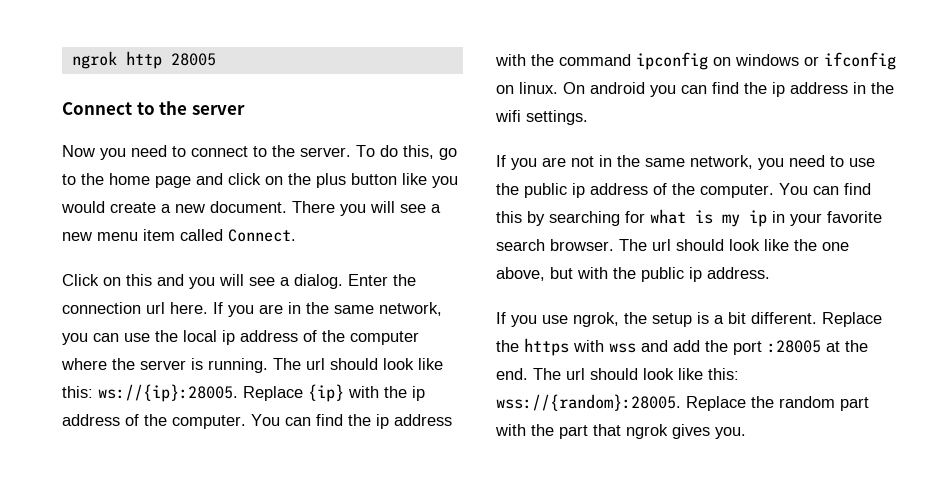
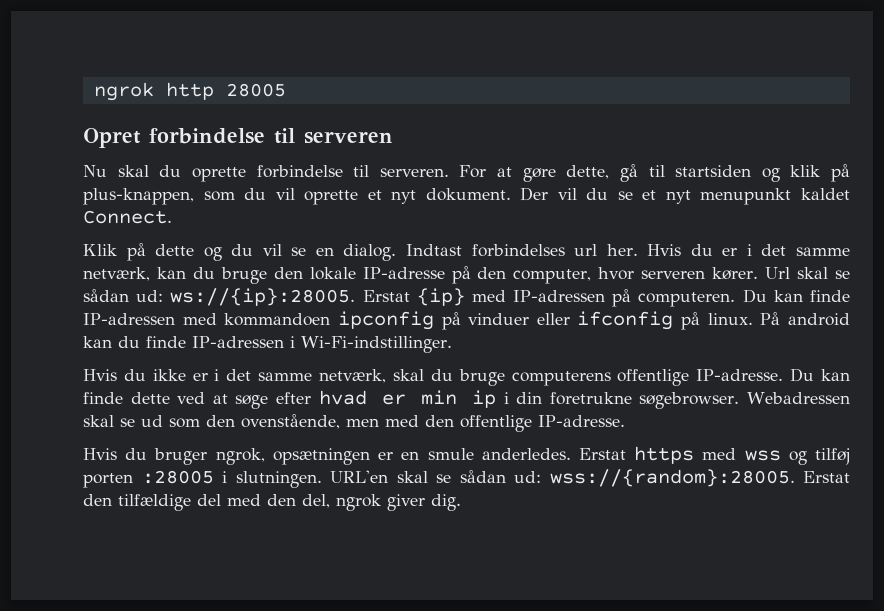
- Connect to the server
- Now you need to connect to the server. To do this, go to the home page and click on the plus button like you would create a new document. There you will see a new menu item called Connect.
- Click on this and you will see a dialog. Enter the connection url here. If you are in the same network, you can use the local ip address of the computer where the server is running. The url should look like this: ws://{ip}:28005. Replace {ip} with the ip address of the computer. You can find the ip address with the command ipconfig on windows or ifconfig on linux. On android you can find the ip address in the wifi settings.
- If you are not in the same network, you need to use the public ip address of the computer. You can find this by searching for what is my ip in your favorite search browser. The url should look like the one above, but with the public ip address.
- If you use ngrok, the setup is a bit different. Replace the https with wss and add the port :28005 at the end. The url should look like this: wss://{random}:28005. Replace the random part with the part that ngrok gives you.
+ Opret forbindelse til serveren
+ Nu skal du oprette forbindelse til serveren. For at gøre dette, gå til startsiden og klik på plus-knappen, som du vil oprette et nyt dokument. Der vil du se et nyt menupunkt kaldet Connect.
+ Klik på dette og du vil se en dialog. Indtast forbindelses url her. Hvis du er i det samme netværk, kan du bruge den lokale IP-adresse på den computer, hvor serveren kører. Url skal se sådan ud: ws://{ip}:28005. Erstat {ip} med IP-adressen på computeren. Du kan finde IP-adressen med kommandoen ipconfig på vinduer eller ifconfig på linux. På android kan du finde IP-adressen i Wi-Fi-indstillinger.
+ Hvis du ikke er i det samme netværk, skal du bruge computerens offentlige IP-adresse. Du kan finde dette ved at søge efter hvad er min ip i din foretrukne søgebrowser. Webadressen skal se ud som den ovenstående, men med den offentlige IP-adresse.
+ Hvis du bruger ngrok, opsætningen er en smule anderledes. Erstat https med wss og tilføj porten :28005 i slutningen. URL'en skal se sådan ud: wss://{random}:28005. Erstat den tilfældige del med den del, ngrok giver dig.

